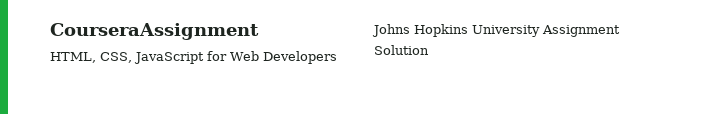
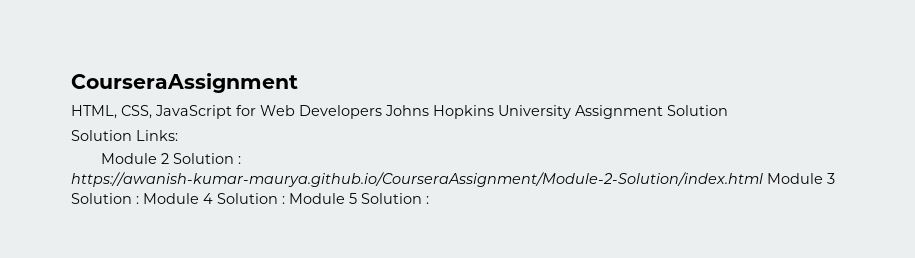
+ Solution Links:
+ Module 2 Solution : https://awanish-kumar-maurya.github.io/CourseraAssignment/Module-2-Solution/index.html Module 3 Solution : Module 4 Solution : Module 5 Solution :

